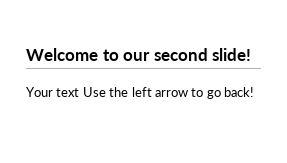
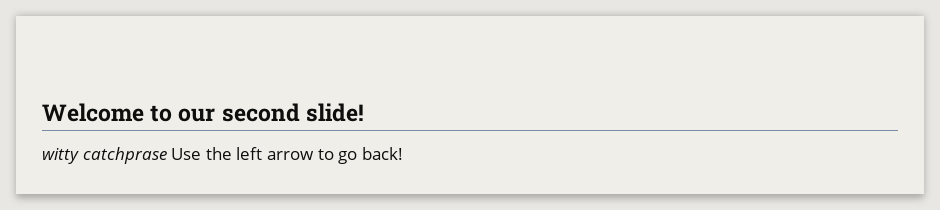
- Your text Use the left arrow to go back!
+ witty catchprase Use the left arrow to go back!

